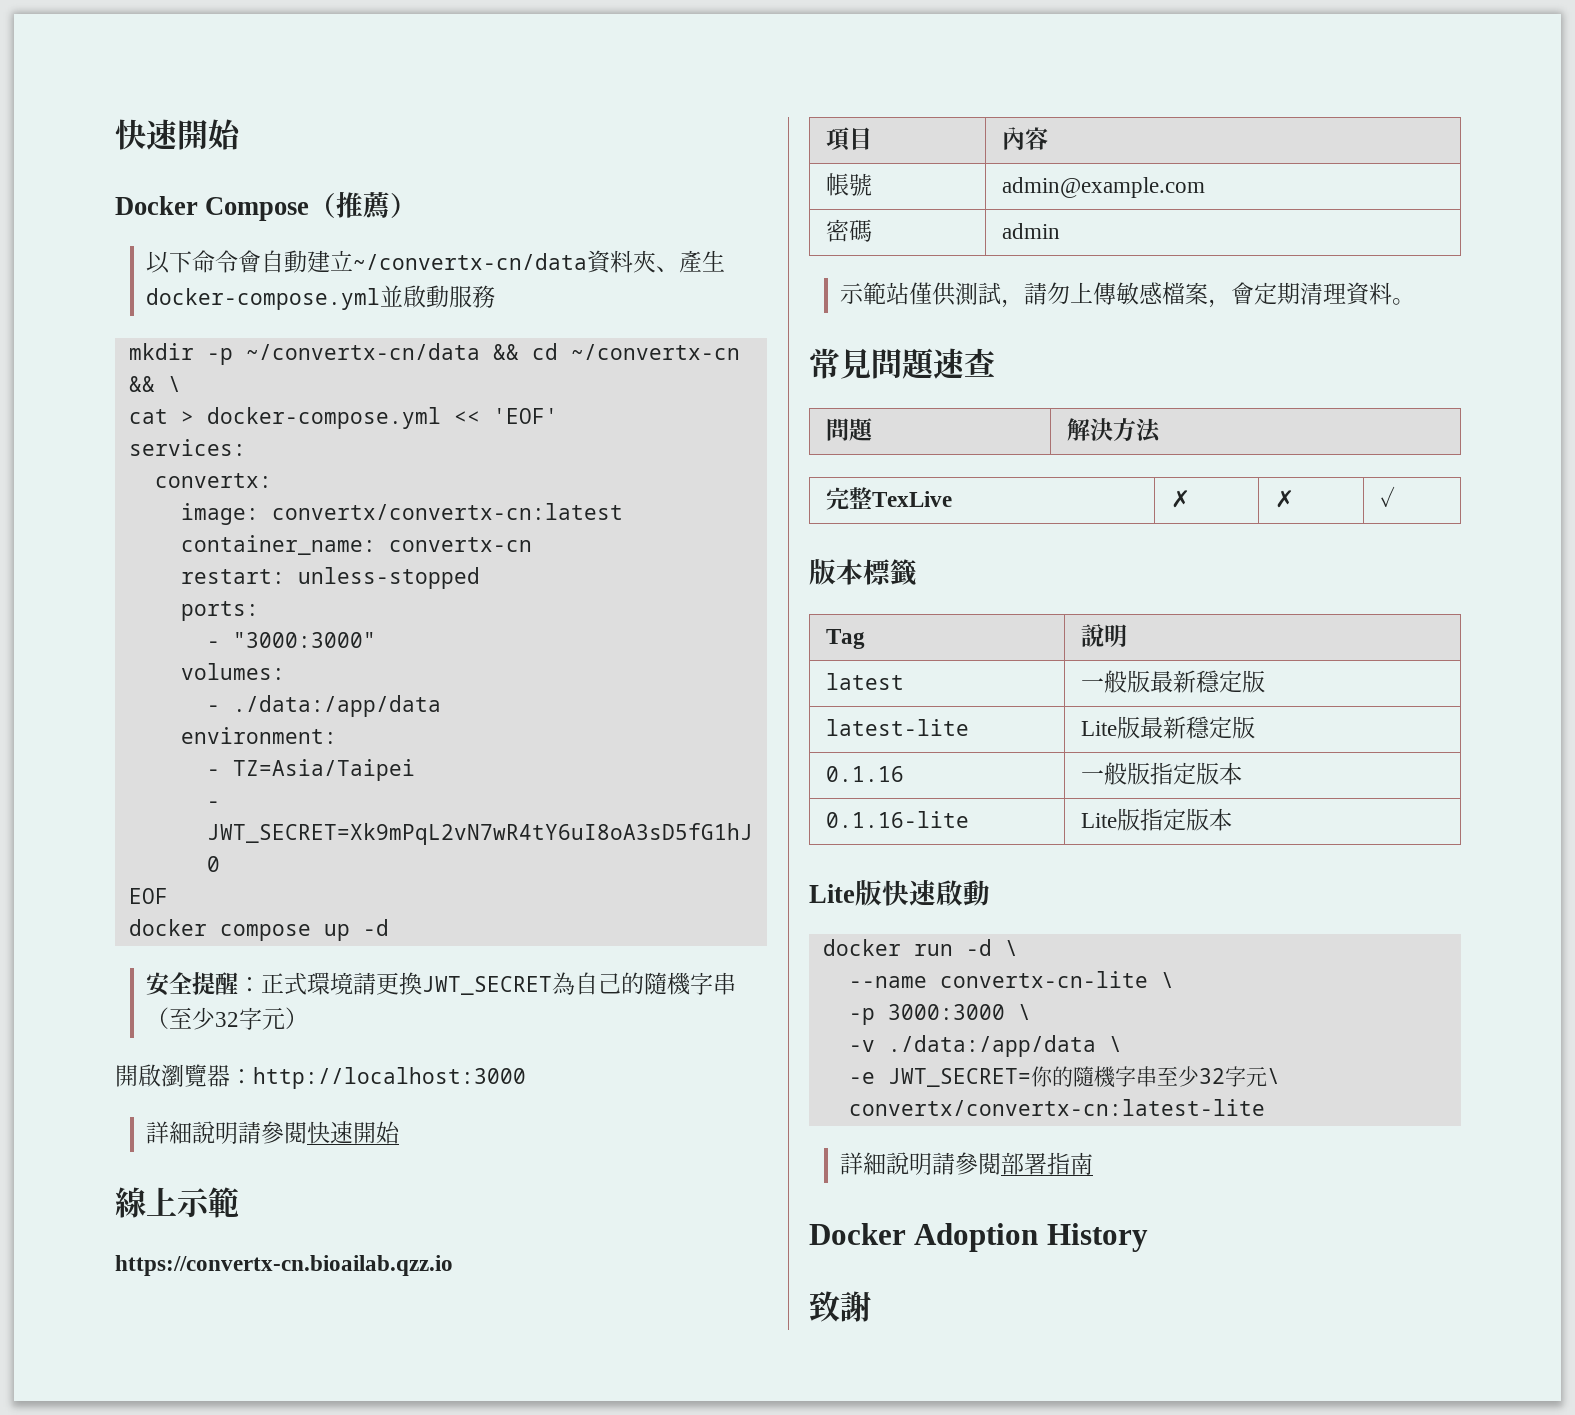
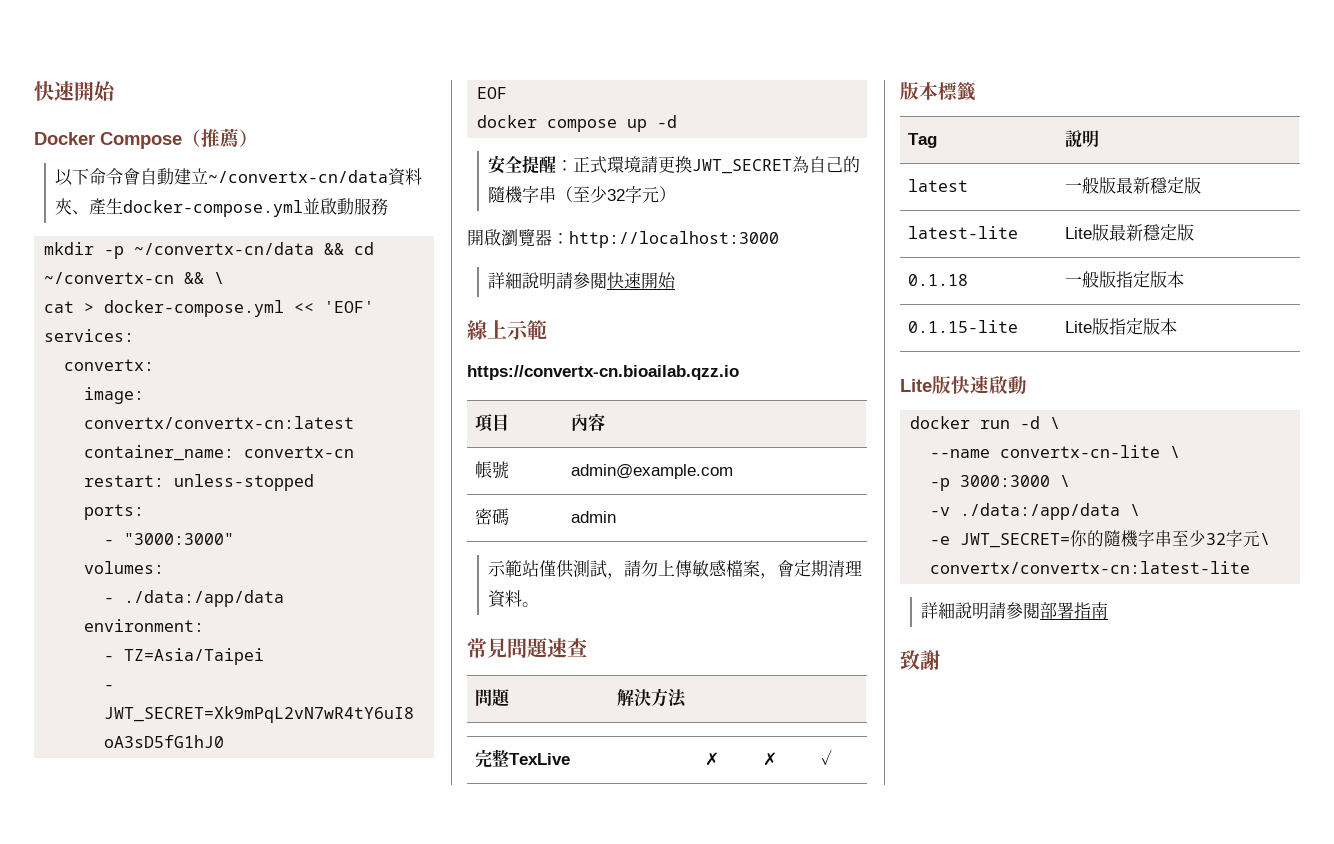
- 0.1.16 | 一般版指定版本
+ 0.1.18 | 一般版指定版本
- 0.1.16-lite | Lite版指定版本
+ 0.1.15-lite | Lite版指定版本
- Docker Adoption History

